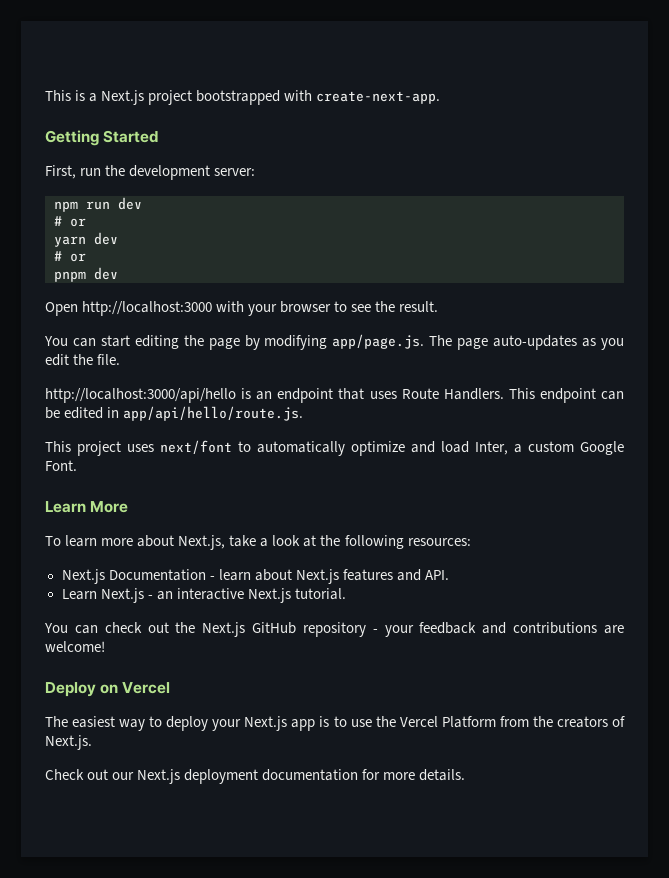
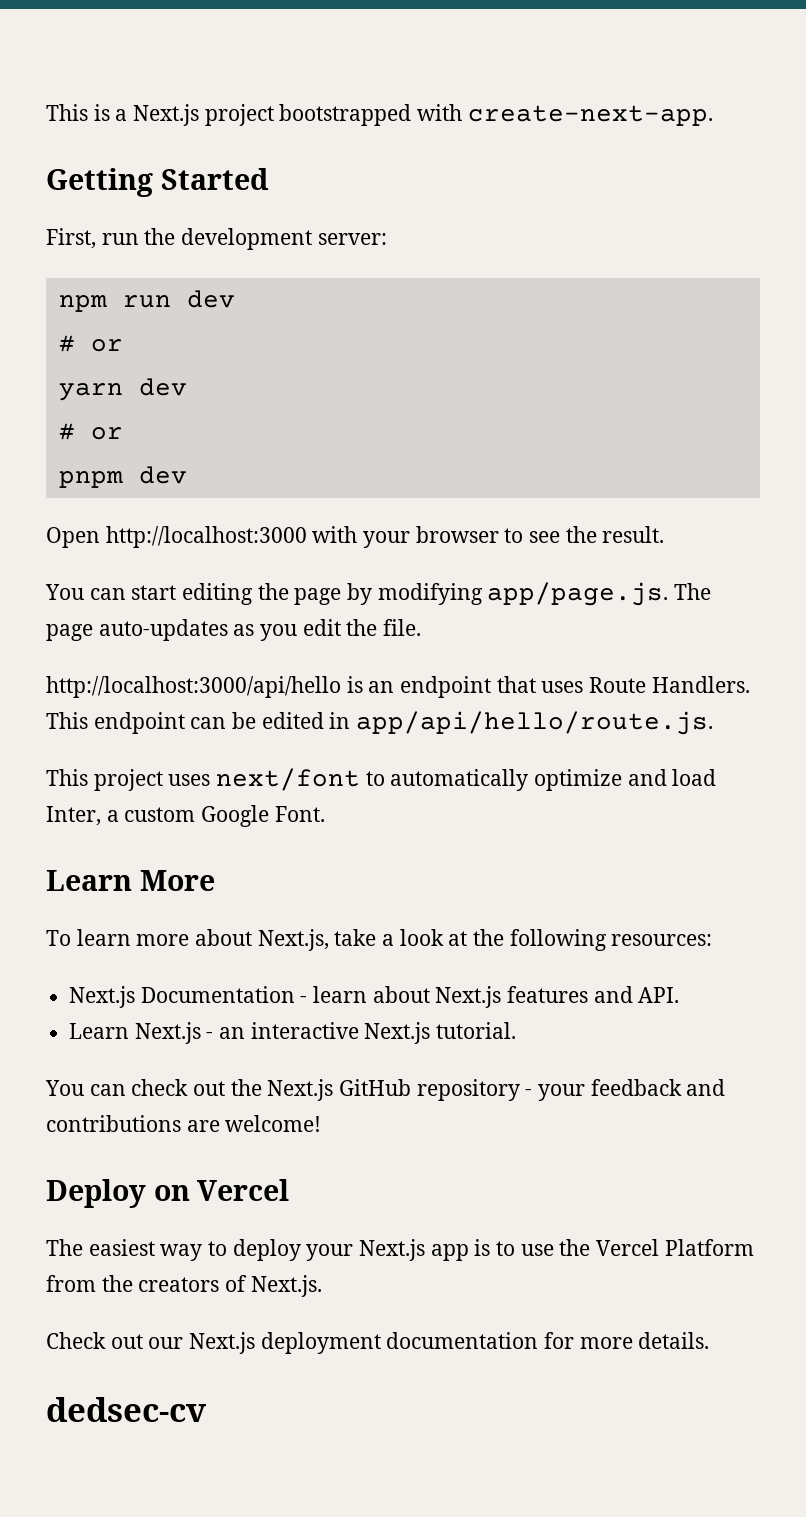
+ dedsec-cv

